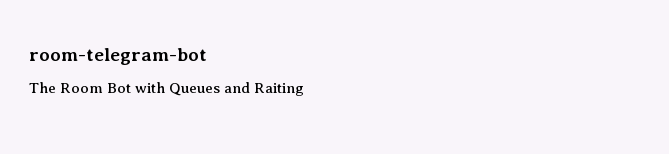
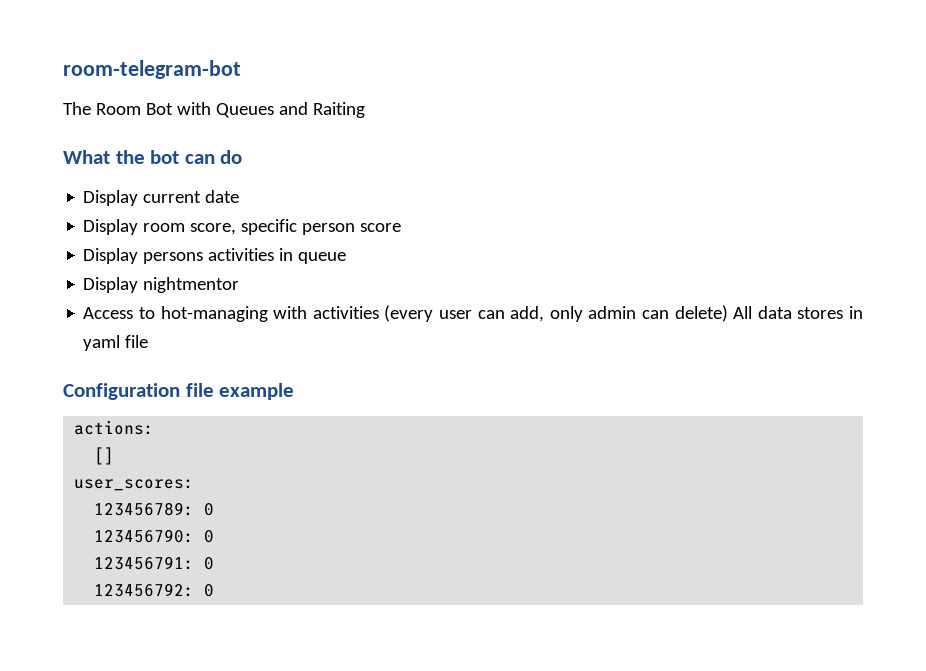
+ What the bot can do
+ Display current date
+ Display room score, specific person score
+ Display persons activities in queue
+ Display nightmentor
+ Access to hot-managing with activities (every user can add, only admin can delete) All data stores in yaml file
+ Configuration file example
+ actions:
+ []
+ user_scores:
+ 123456789: 0
+ 123456790: 0
+ 123456791: 0
+ 123456792: 0

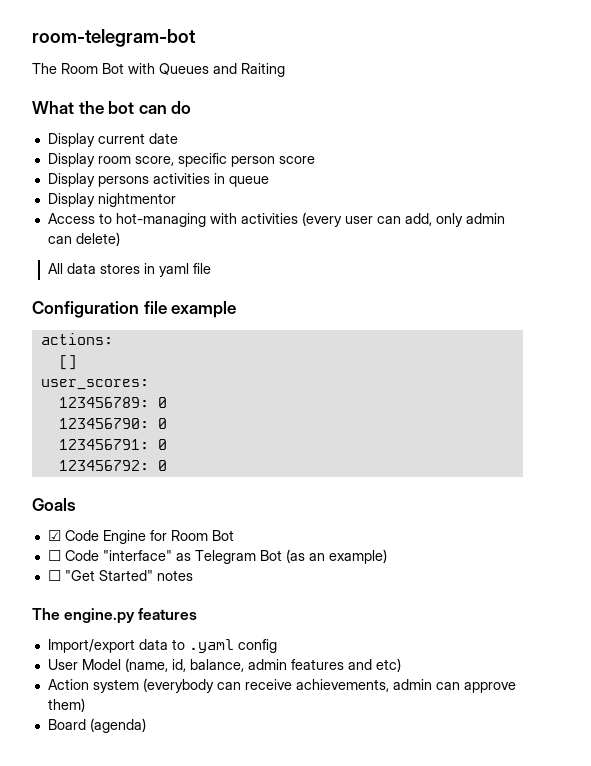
- Access to hot-managing with activities (every user can add, only admin can delete) All data stores in yaml file
+ Access to hot-managing with activities (every user can add, only admin can delete)
+ All data stores in yaml file
+ Goals
+ ☑ Code Engine for Room Bot
+ ☐ Code "interface" as Telegram Bot (as an example)
+ ☐ "Get Started" notes
+ The engine.py features
+ Import/export data to .yaml config
+ User Model (name, id, balance, admin features and etc)
+ Action system (everybody can receive achievements, admin can approve them)
+ Board (agenda)

